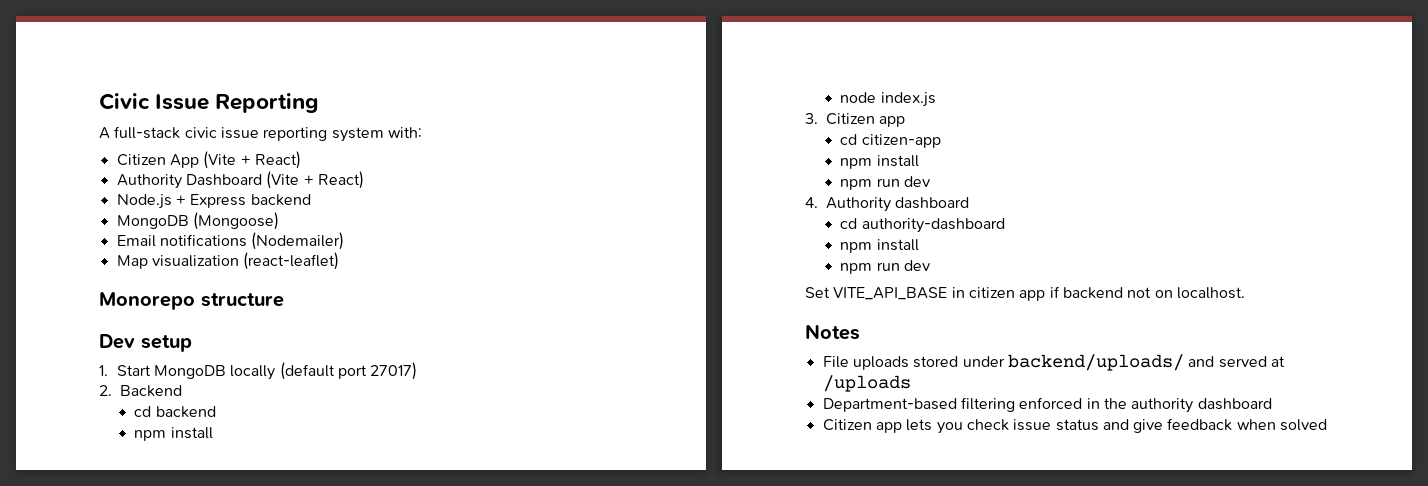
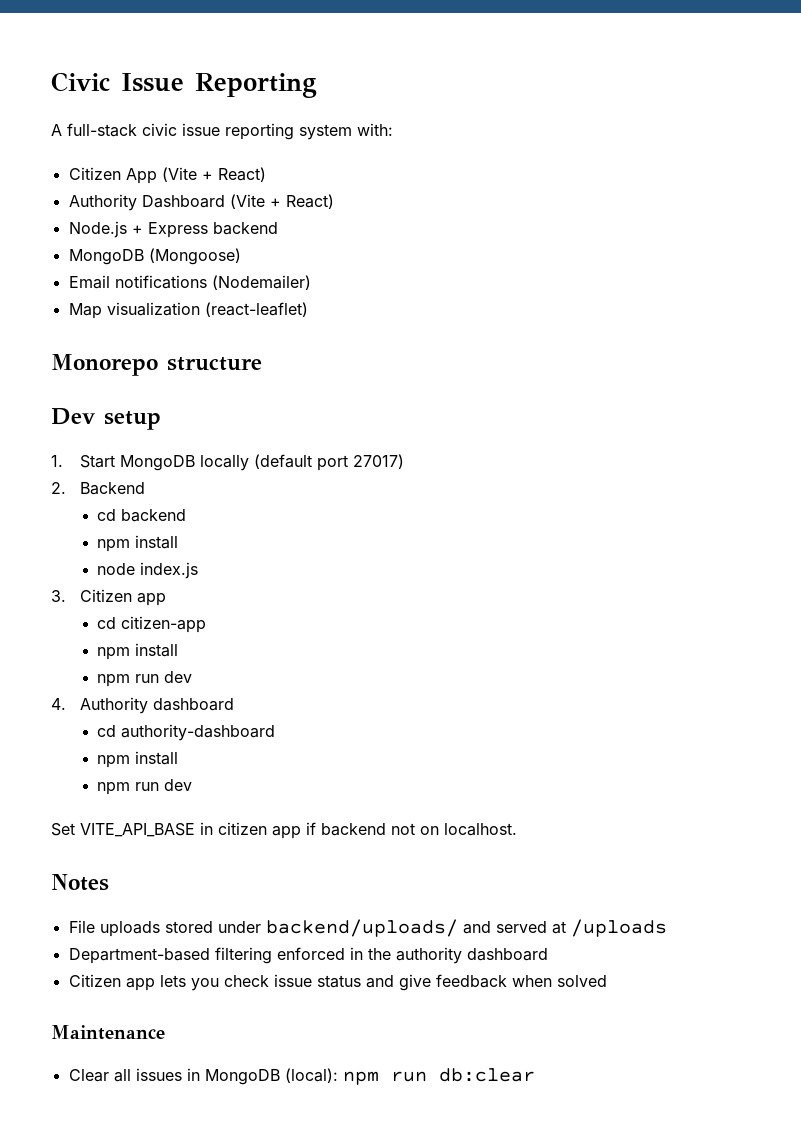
+ Maintenance
+ Clear all issues in MongoDB (local): npm run db:clear

